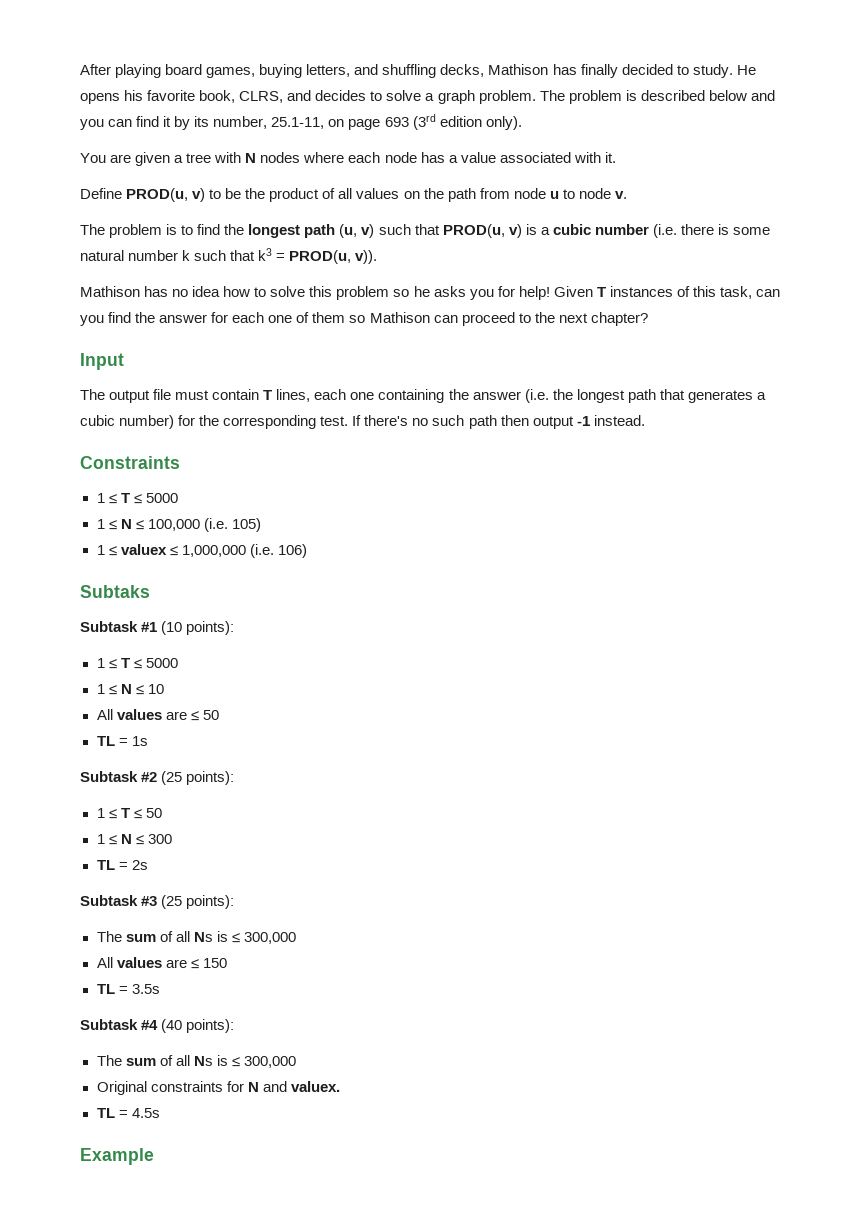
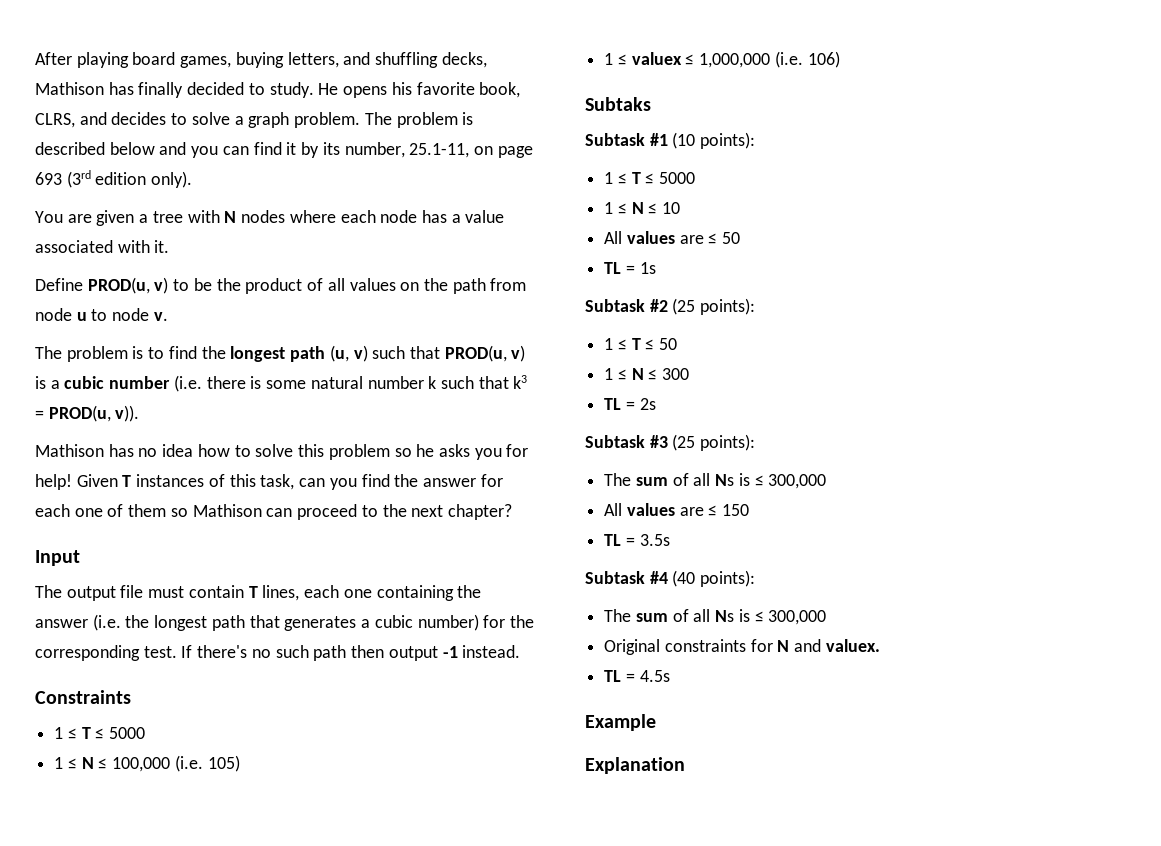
+ Explanation

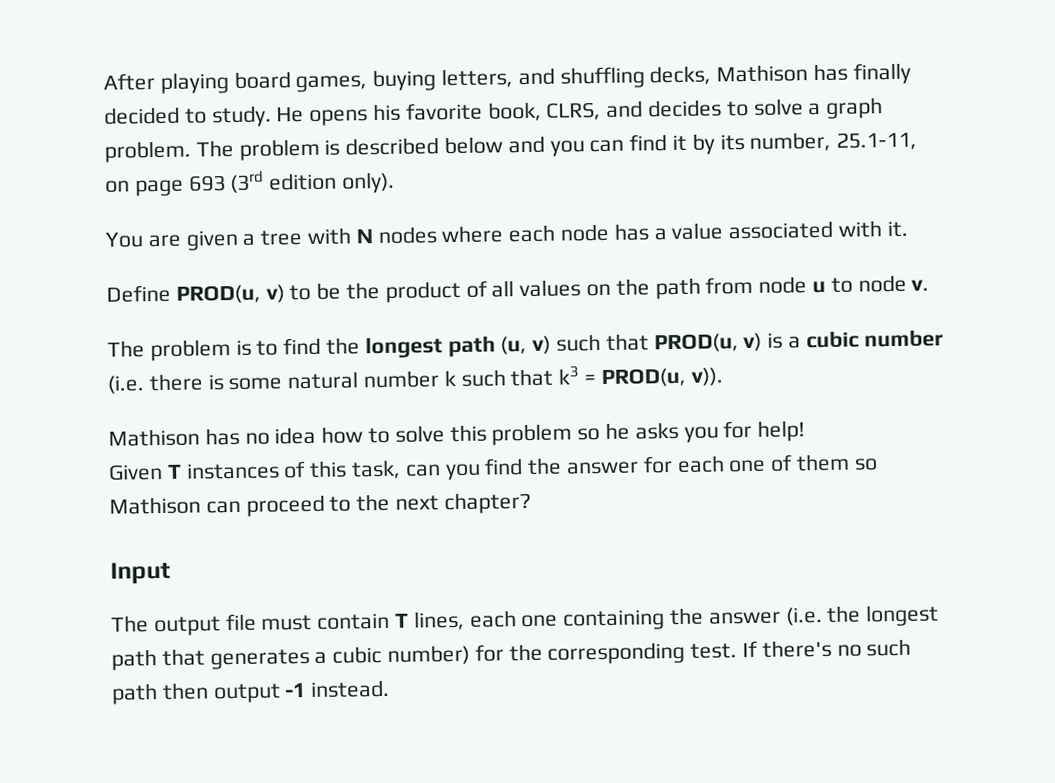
- Mathison has no idea how to solve this problem so he asks you for help! Given T instances of this task, can you find the answer for each one of them so Mathison can proceed to the next chapter?
+ Mathison has no idea how to solve this problem so he asks you for help!
+ Given T instances of this task, can you find the answer for each one of them so Mathison can proceed to the next chapter?
- Constraints
- 1 ≤ T ≤ 5000
- 1 ≤ N ≤ 100,000 (i.e. 105)
- 1 ≤ valuex ≤ 1,000,000 (i.e. 106)
- Subtaks
- Subtask #1 (10 points):
- 1 ≤ T ≤ 5000
- 1 ≤ N ≤ 10
- All values are ≤ 50
- TL = 1s
- Subtask #2 (25 points):
- 1 ≤ T ≤ 50
- 1 ≤ N ≤ 300
- TL = 2s
- Subtask #3 (25 points):
- The sum of all Ns is ≤ 300,000
- All values are ≤ 150
- TL = 3.5s
- Subtask #4 (40 points):
- The sum of all Ns is ≤ 300,000
- Original constraints for N and valuex.
- TL = 4.5s
- Example
- Explanation

